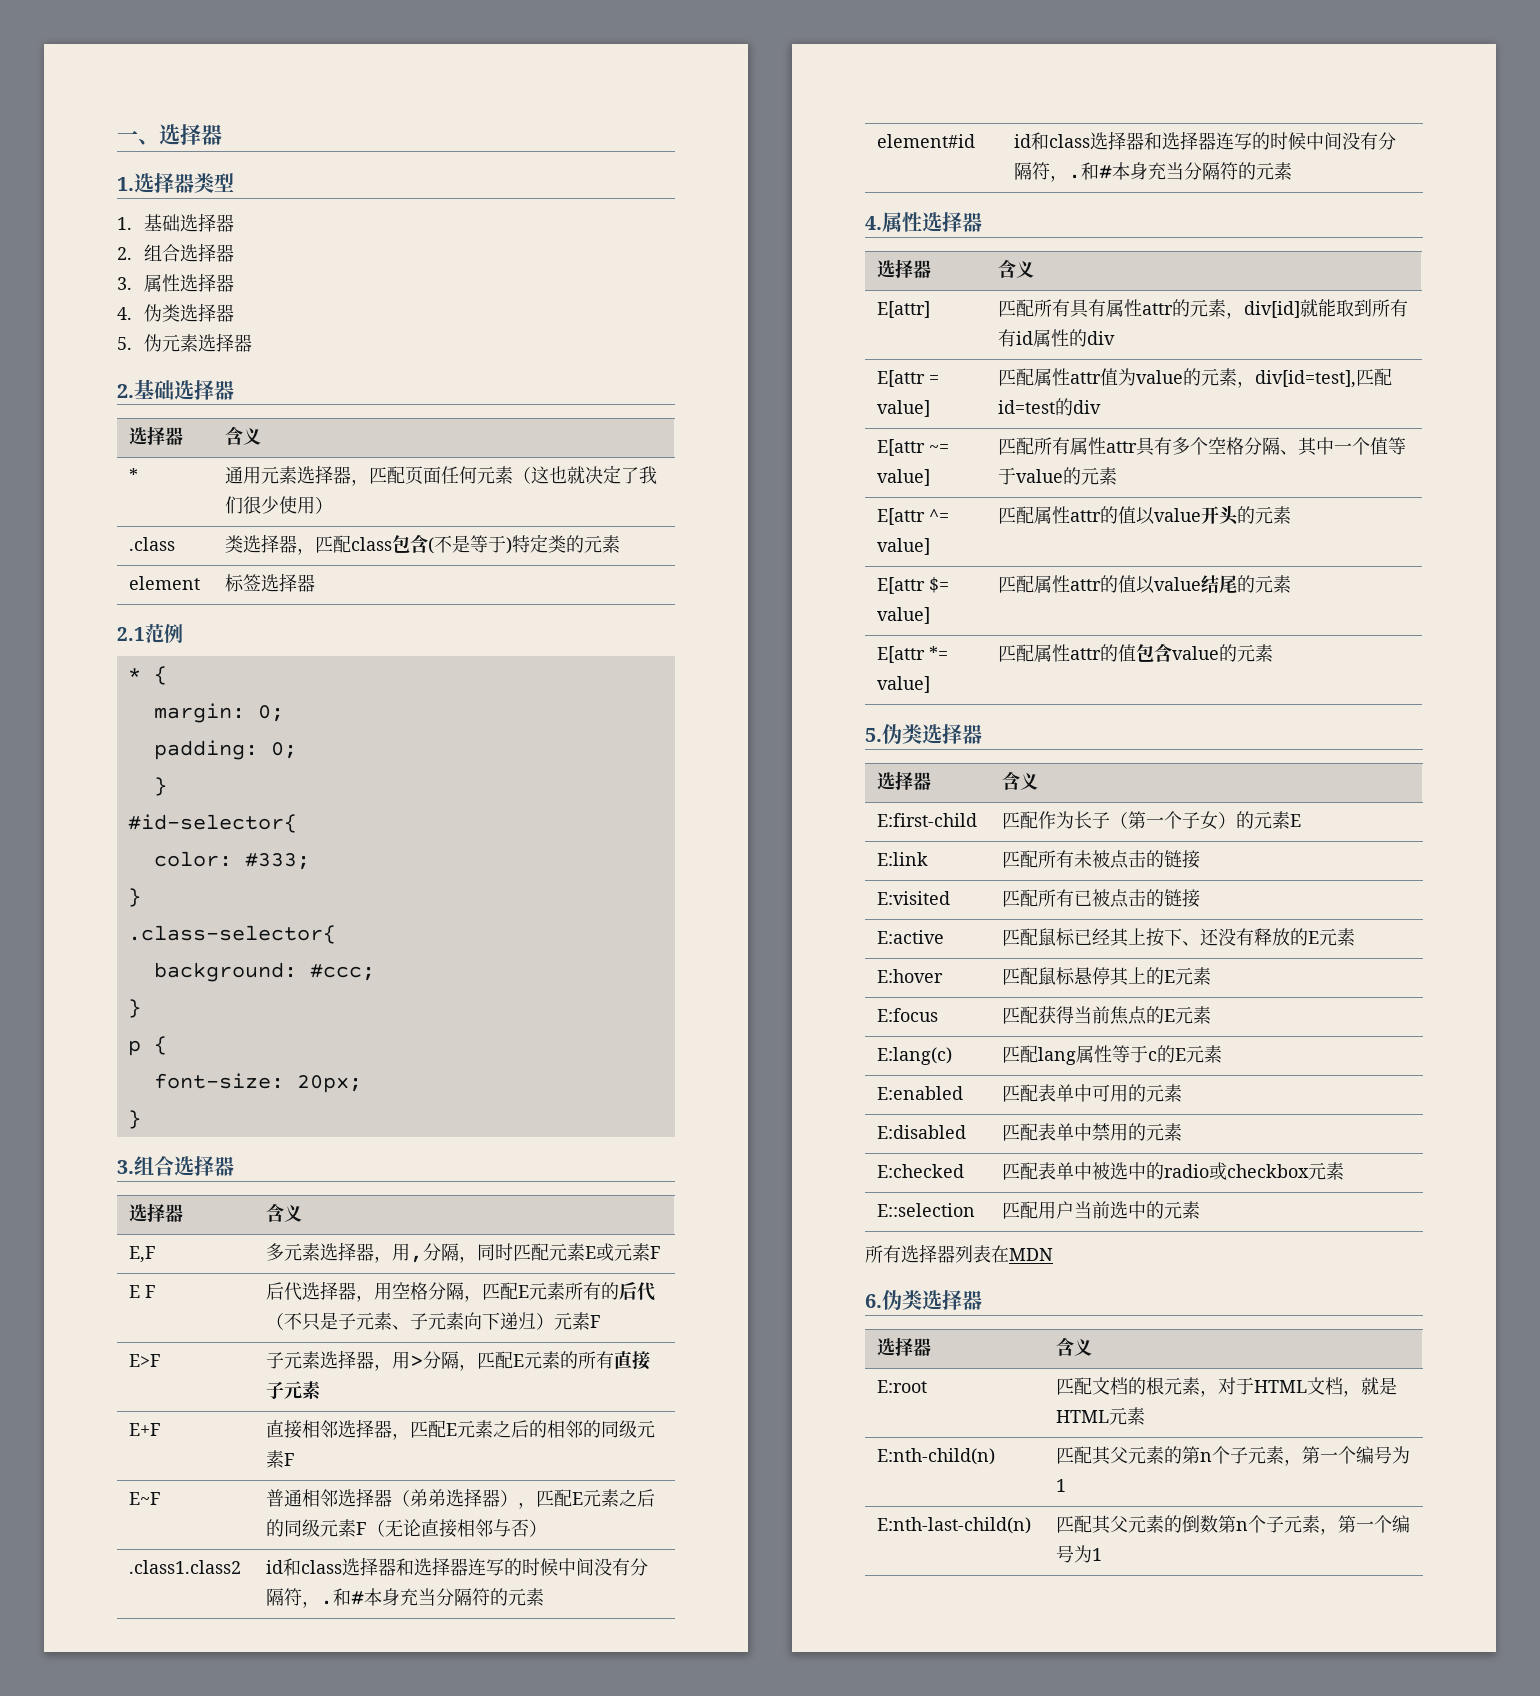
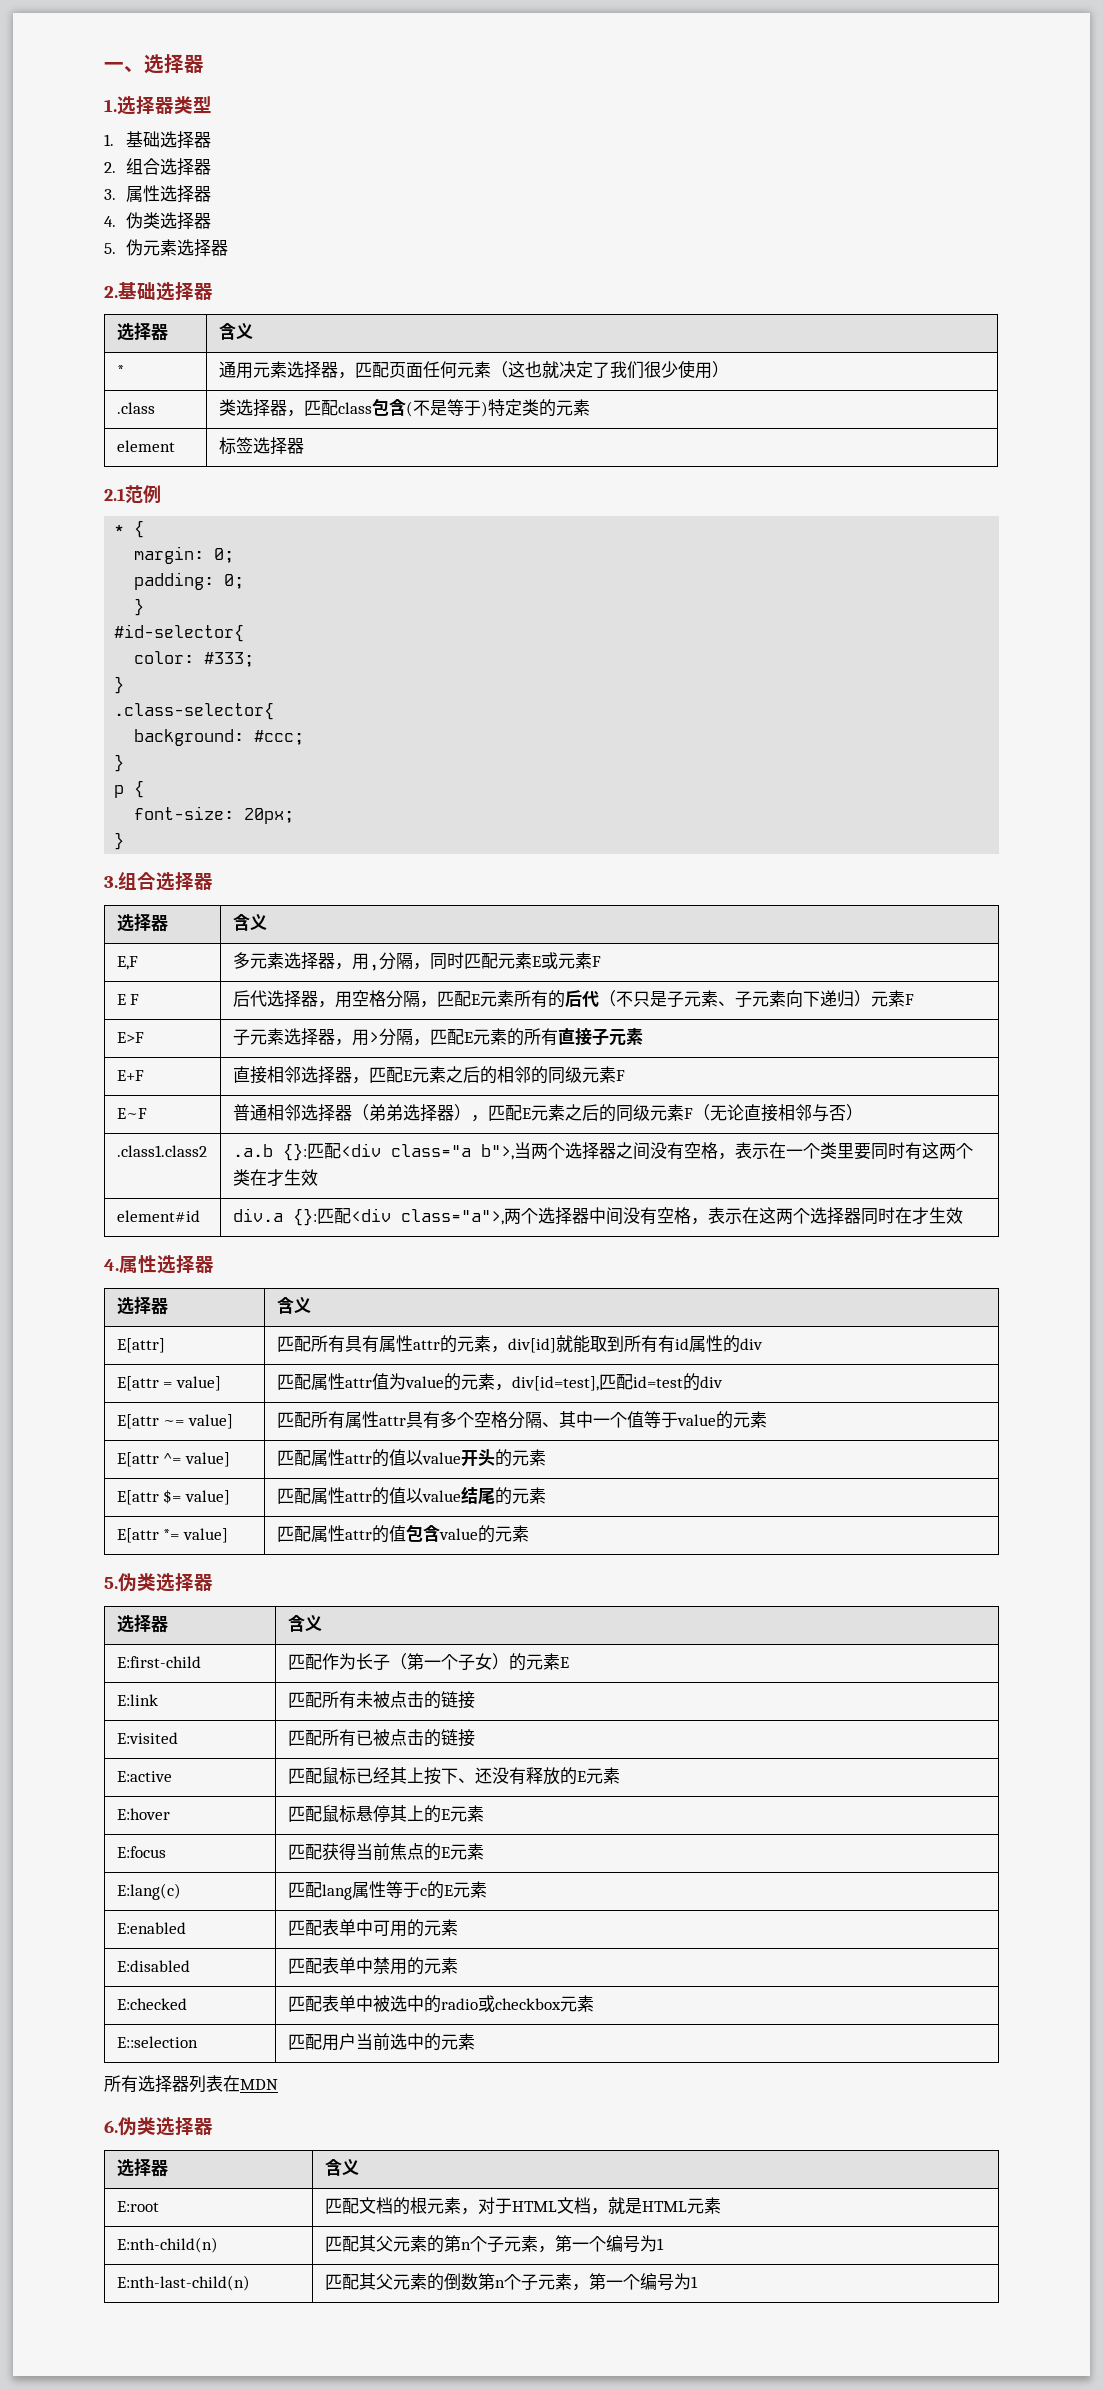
- .class1.class2 | id和class选择器和选择器连写的时候中间没有分隔符，.和#本身充当分隔符的元素
- element#id | id和class选择器和选择器连写的时候中间没有分隔符，.和#本身充当分隔符的元素
+ .class1.class2 | .a.b {}:匹配<div class="a b">,当两个选择器之间没有空格，表示在一个类里要同时有这两个类在才生效
+ element#id | div.a {}:匹配<div class="a">,两个选择器中间没有空格，表示在这两个选择器同时在才生效

